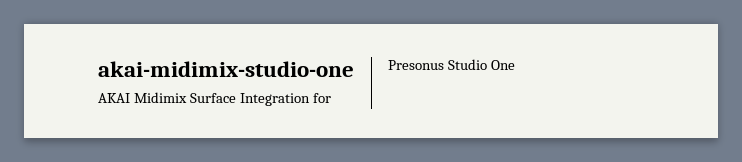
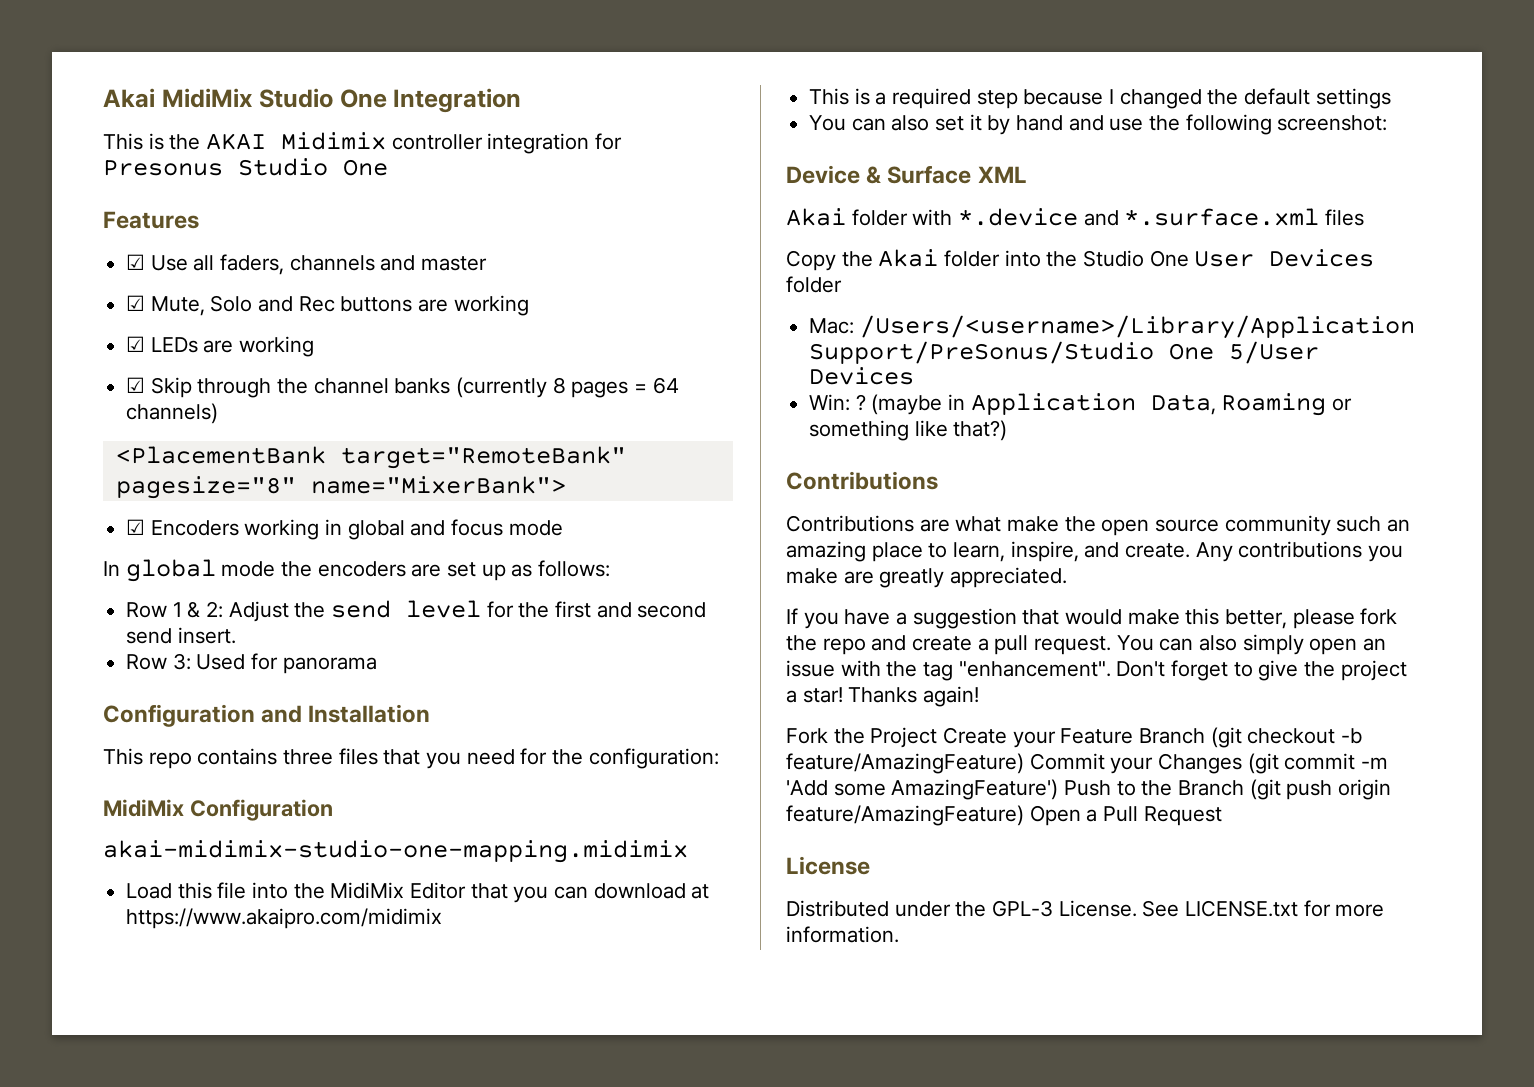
- akai-midimix-studio-one
- AKAI Midimix Surface Integration for Presonus Studio One
+ Akai MidiMix Studio One Integration
+ This is the AKAI Midimix controller integration for Presonus Studio One
+ Features
+ ☑ Use all faders, channels and master
+ ☑ Mute, Solo and Rec buttons are working
+ ☑ LEDs are working
+ ☑ Skip through the channel banks (currently 8 pages = 64 channels)
+ <PlacementBank target="RemoteBank" pagesize="8" name="MixerBank">
+ ☑ Encoders working in global and focus mode
+ In global mode the encoders are set up as follows:
+ Row 1 & 2: Adjust the send level for the first and second send insert.
+ Row 3: Used for panorama
+ Configuration and Installation
+ This repo contains three files that you need for the configuration:
+ MidiMix Configuration
+ akai-midimix-studio-one-mapping.midimix
+ Load this file into the MidiMix Editor that you can download at https://www.akaipro.com/midimix
+ This is a required step because I changed the default settings
+ You can also set it by hand and use the following screenshot:
+ Device & Surface XML
+ Akai folder with *.device and *.surface.xml files
+ Copy the Akai folder into the Studio One User Devices folder
+ Mac: /Users/<username>/Library/Application Support/PreSonus/Studio One 5/User Devices
+ Win: ? (maybe in Application Data, Roaming or something like that?)
+ Contributions
+ Contributions are what make the open source community such an amazing place to learn, inspire, and create. Any contributions you make are greatly appreciated.
+ If you have a suggestion that would make this better, please fork the repo and create a pull request. You can also simply open an issue with the tag "enhancement". Don't forget to give the project a star! Thanks again!
+ Fork the Project Create your Feature Branch (git checkout -b feature/AmazingFeature) Commit your Changes (git commit -m 'Add some AmazingFeature') Push to the Branch (git push origin feature/AmazingFeature) Open a Pull Request
+ License
+ Distributed under the GPL-3 License. See LICENSE.txt for more information.

